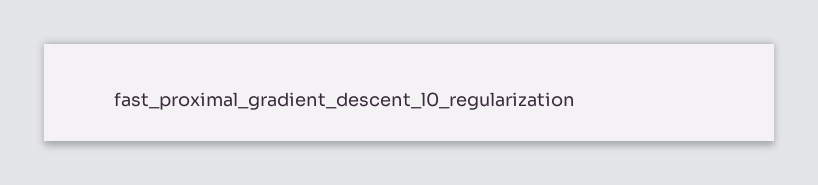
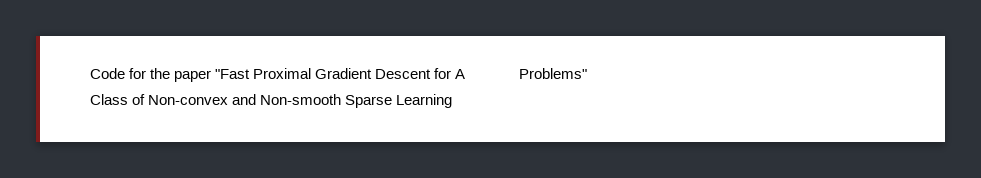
- fast_proximal_gradient_descent_l0_regularization
+ Code for the paper "Fast Proximal Gradient Descent for A Class of Non-convex and Non-smooth Sparse Learning Problems"

